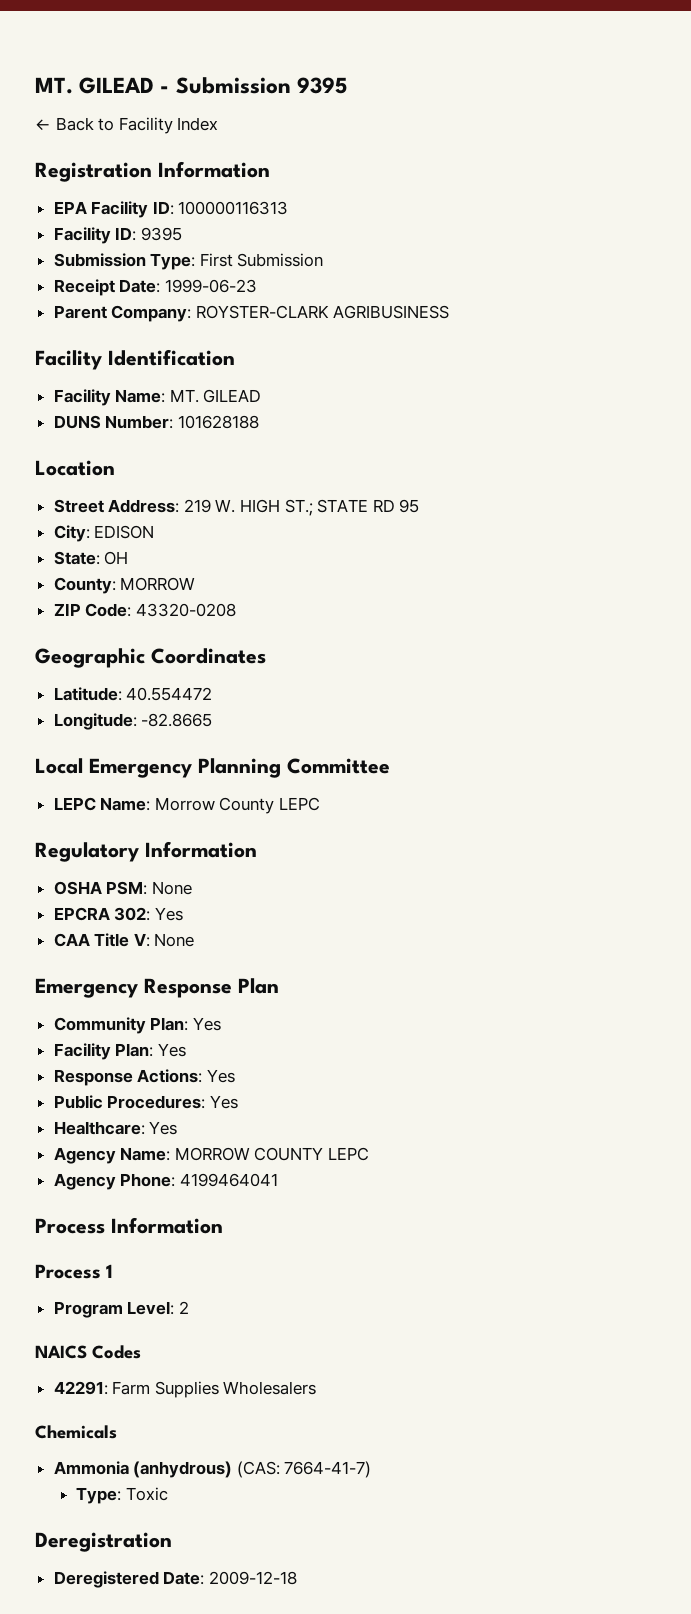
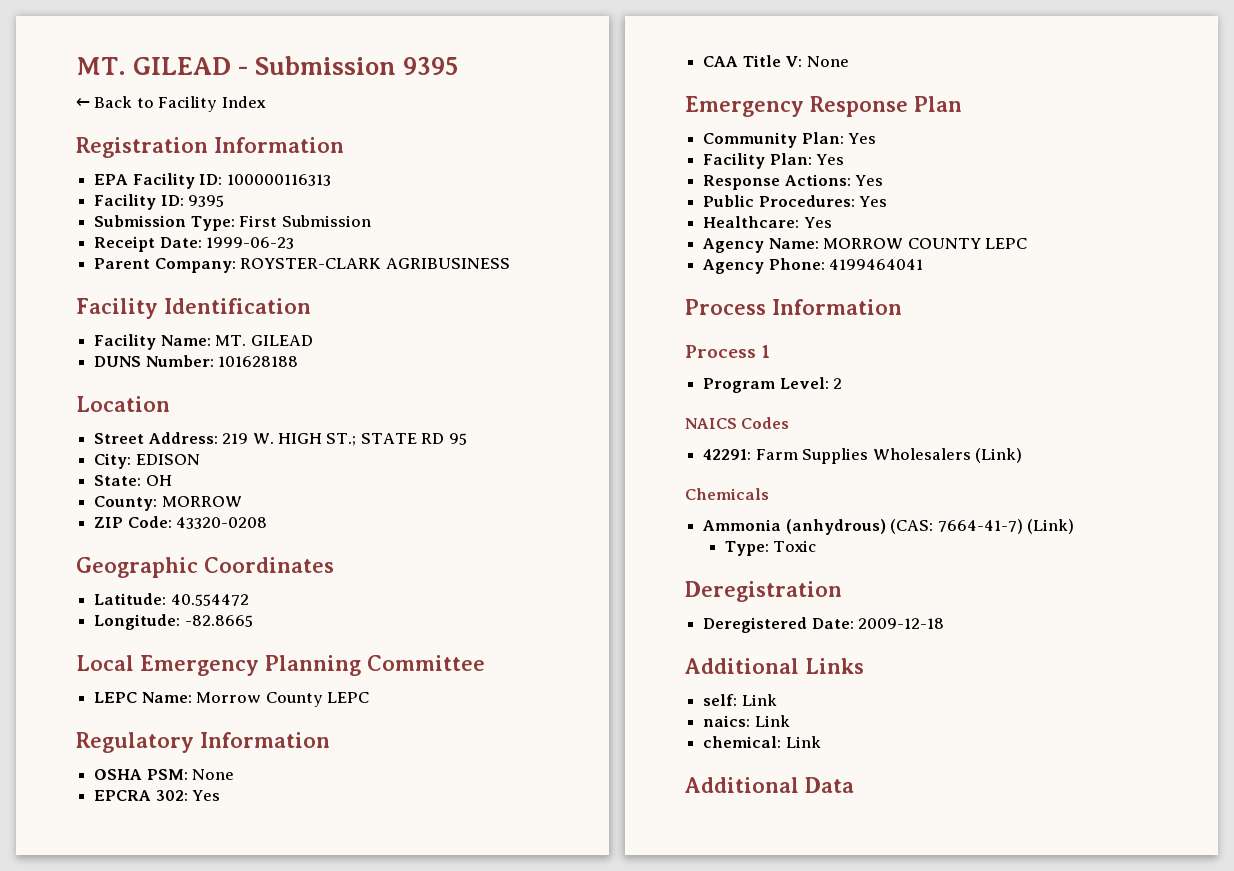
- 42291: Farm Supplies Wholesalers
+ 42291: Farm Supplies Wholesalers (Link)
- Ammonia (anhydrous) (CAS: 7664-41-7)
+ Ammonia (anhydrous) (CAS: 7664-41-7) (Link)
+ Additional Links
+ self: Link
+ naics: Link
+ chemical: Link
+ Additional Data

